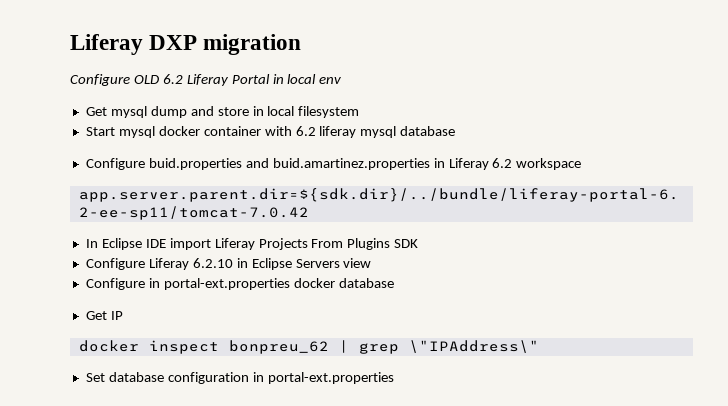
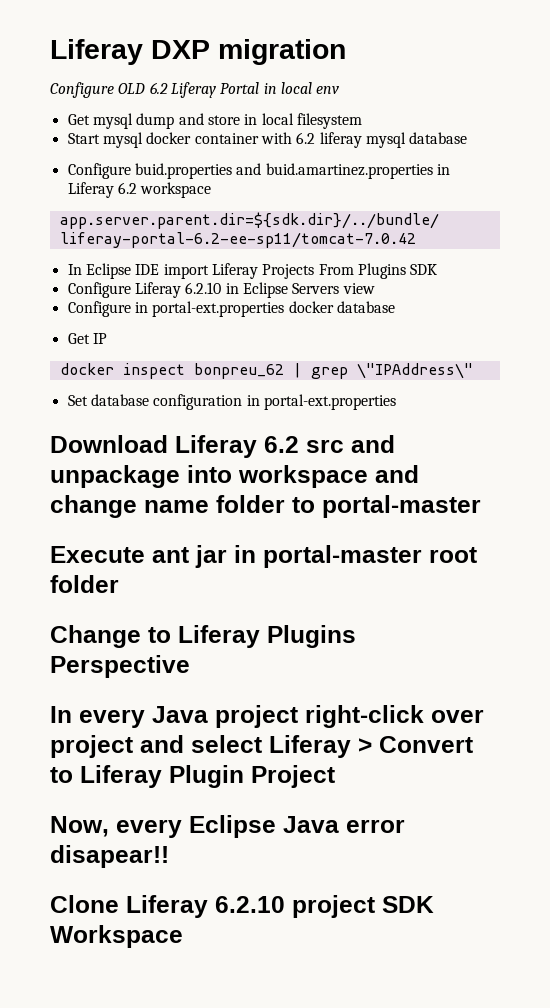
+ Download Liferay 6.2 src and unpackage into workspace and change name folder to portal-master
+ Execute ant jar in portal-master root folder
+ Change to Liferay Plugins Perspective
+ In every Java project right-click over project and select Liferay > Convert to Liferay Plugin Project
+ Now, every Eclipse Java error disapear!!
+ Clone Liferay 6.2.10 project SDK Workspace

